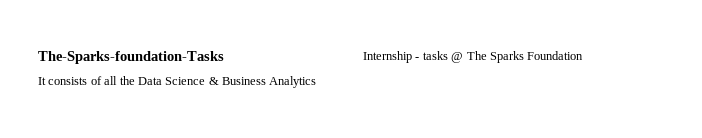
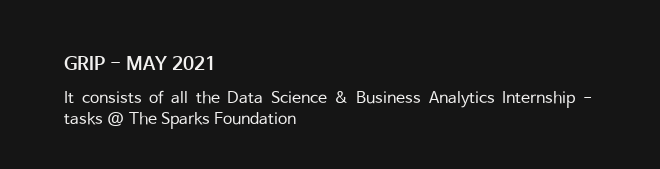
- The-Sparks-foundation-Tasks
+ GRIP - MAY 2021

